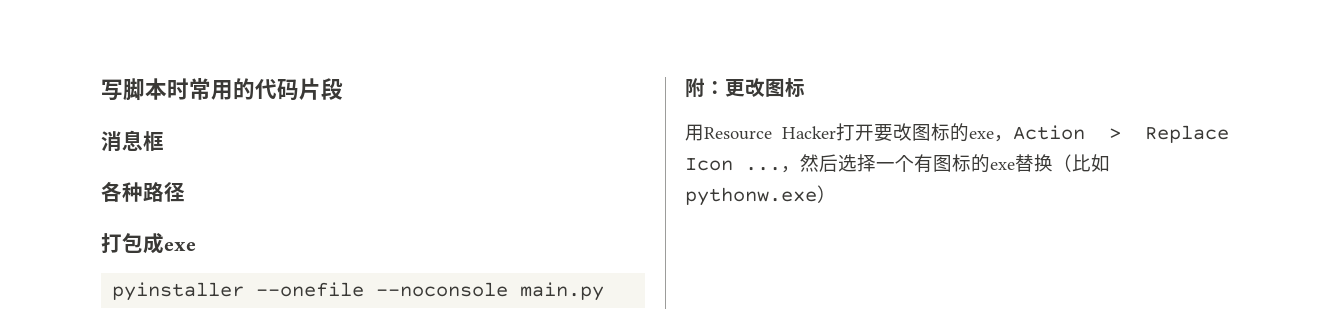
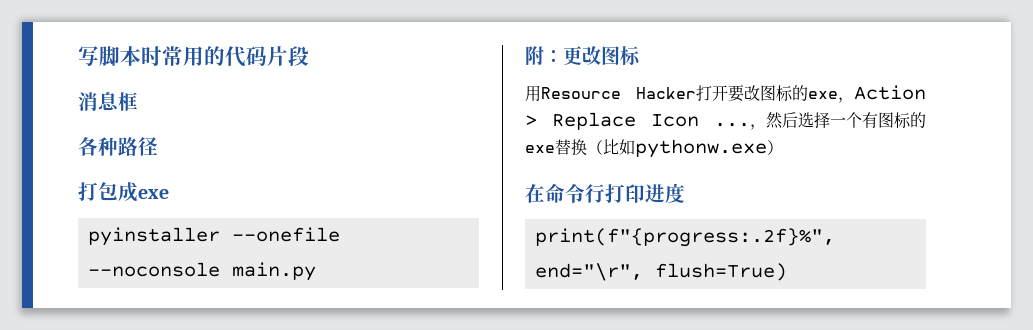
+ 在命令行打印进度
+ print(f"{progress:.2f}%", end="\r", flush=True)

